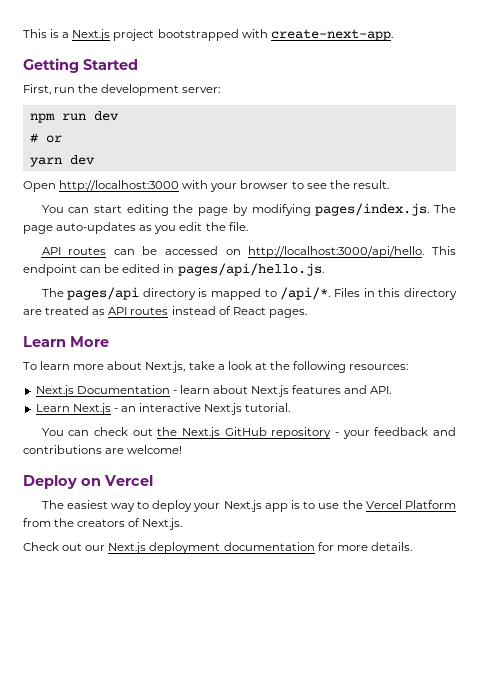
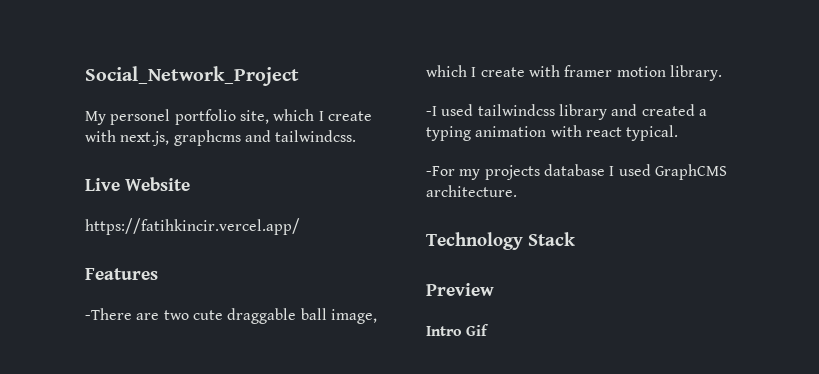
- This is a Next.js project bootstrapped with create-next-app.
- Getting Started
- First, run the development server:
- npm run dev
- # or
- yarn dev
- Open http://localhost:3000 with your browser to see the result.
- You can start editing the page by modifying pages/index.js. The page auto-updates as you edit the file.
- API routes can be accessed on http://localhost:3000/api/hello. This endpoint can be edited in pages/api/hello.js.
- The pages/api directory is mapped to /api/*. Files in this directory are treated as API routes instead of React pages.
- Learn More
- To learn more about Next.js, take a look at the following resources:
- Next.js Documentation - learn about Next.js features and API.
- Learn Next.js - an interactive Next.js tutorial.
- You can check out the Next.js GitHub repository - your feedback and contributions are welcome!
- Deploy on Vercel
- The easiest way to deploy your Next.js app is to use the Vercel Platform from the creators of Next.js.
- Check out our Next.js deployment documentation for more details.
+ Social_Network_Project
+ My personel portfolio site, which I create with next.js, graphcms and tailwindcss.
+ Live Website
+ https://fatihkincir.vercel.app/
+ Features
+ -There are two cute draggable ball image, which I create with framer motion library.
+ -I used tailwindcss library and created a typing animation with react typical.
+ -For my projects database I used GraphCMS architecture.
+ Technology Stack
+ Preview
+ Intro Gif

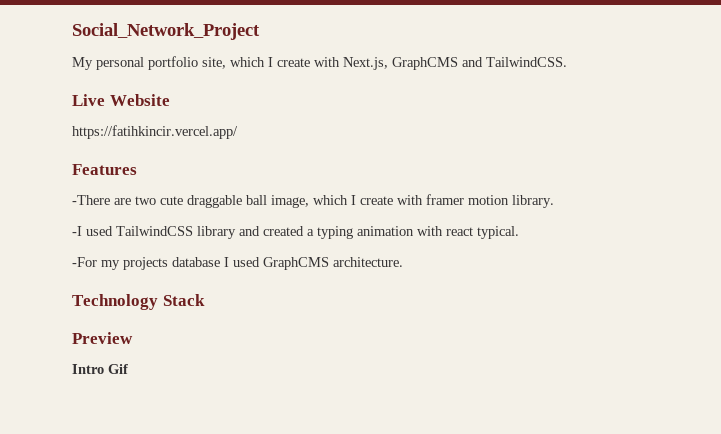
- My personel portfolio site, which I create with next.js, graphcms and tailwindcss.
+ My personal portfolio site, which I create with Next.js, GraphCMS and TailwindCSS.
- -I used tailwindcss library and created a typing animation with react typical.
+ -I used TailwindCSS library and created a typing animation with react typical.

